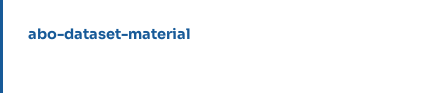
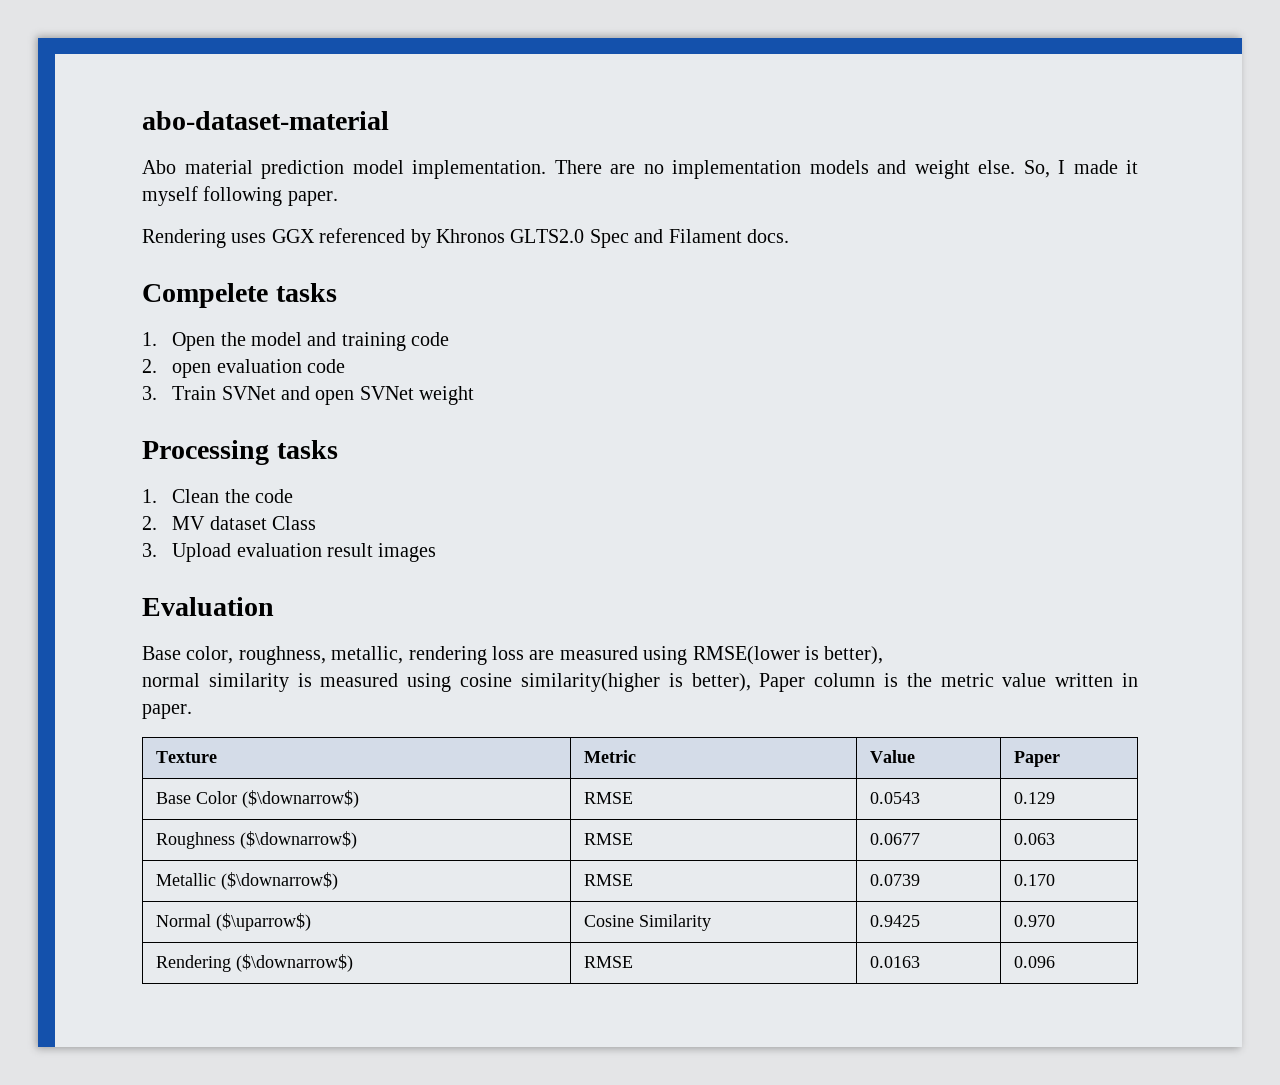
+ Abo material prediction model implementation. There are no implementation models and weight else. So, I made it myself following paper.
+ Rendering uses GGX referenced by Khronos GLTS2.0 Spec and Filament docs.
+ Compelete tasks
+ 1. Open the model and training code
+ 2. open evaluation code
+ 3. Train SVNet and open SVNet weight
+ Processing tasks
+ 1. Clean the code
+ 2. MV dataset Class
+ 3. Upload evaluation result images
+ Evaluation
+ Base color, roughness, metallic, rendering loss are measured using RMSE(lower is better),
+ normal similarity is measured using cosine similarity(higher is better), Paper column is the metric value written in paper.
+ Texture | Metric | Value | Paper
+ Base Color ($\downarrow$) | RMSE | 0.0543 | 0.129
+ Roughness ($\downarrow$) | RMSE | 0.0677 | 0.063
+ Metallic ($\downarrow$) | RMSE | 0.0739 | 0.170
+ Normal ($\uparrow$) | Cosine Similarity | 0.9425 | 0.970
+ Rendering ($\downarrow$) | RMSE | 0.0163 | 0.096

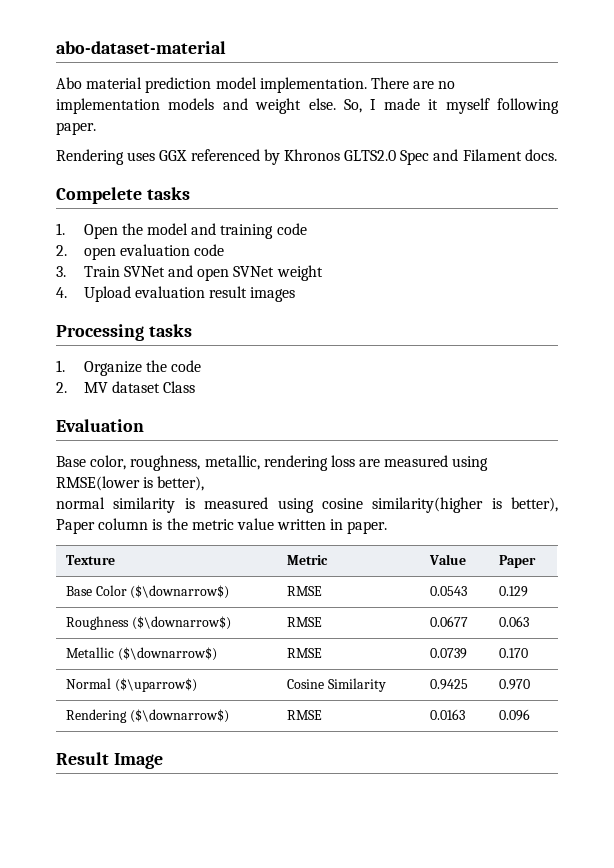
+ 4. Upload evaluation result images
- 1. Clean the code
+ 1. Organize the code
- 3. Upload evaluation result images
+ Result Image

